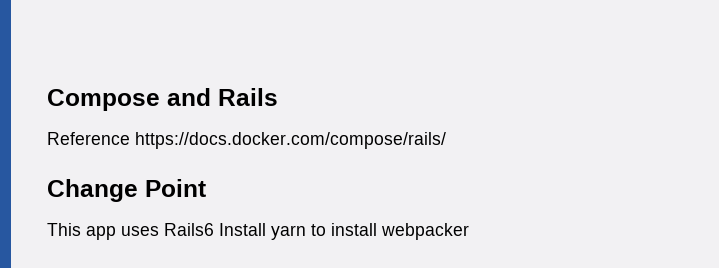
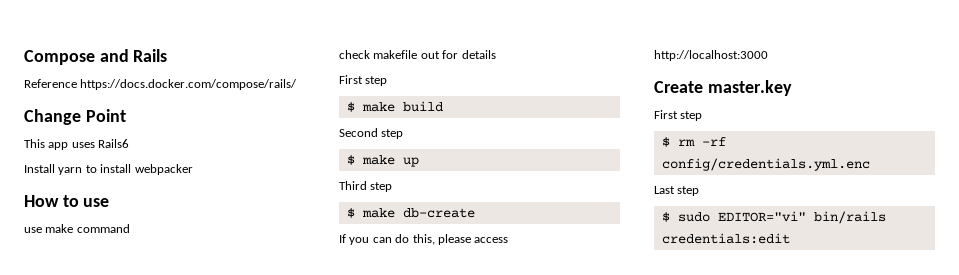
- This app uses Rails6 Install yarn to install webpacker
+ This app uses Rails6
+ Install yarn to install webpacker
+ How to use
+ use make command
+ check makefile out for details
+ First step
+ $ make build
+ Second step
+ $ make up
+ Third step
+ $ make db-create
+ If you can do this, please access http://localhost:3000
+ Create master.key
+ First step
+ $ rm -rf config/credentials.yml.enc
+ Last step
+ $ sudo EDITOR="vi" bin/rails credentials:edit

